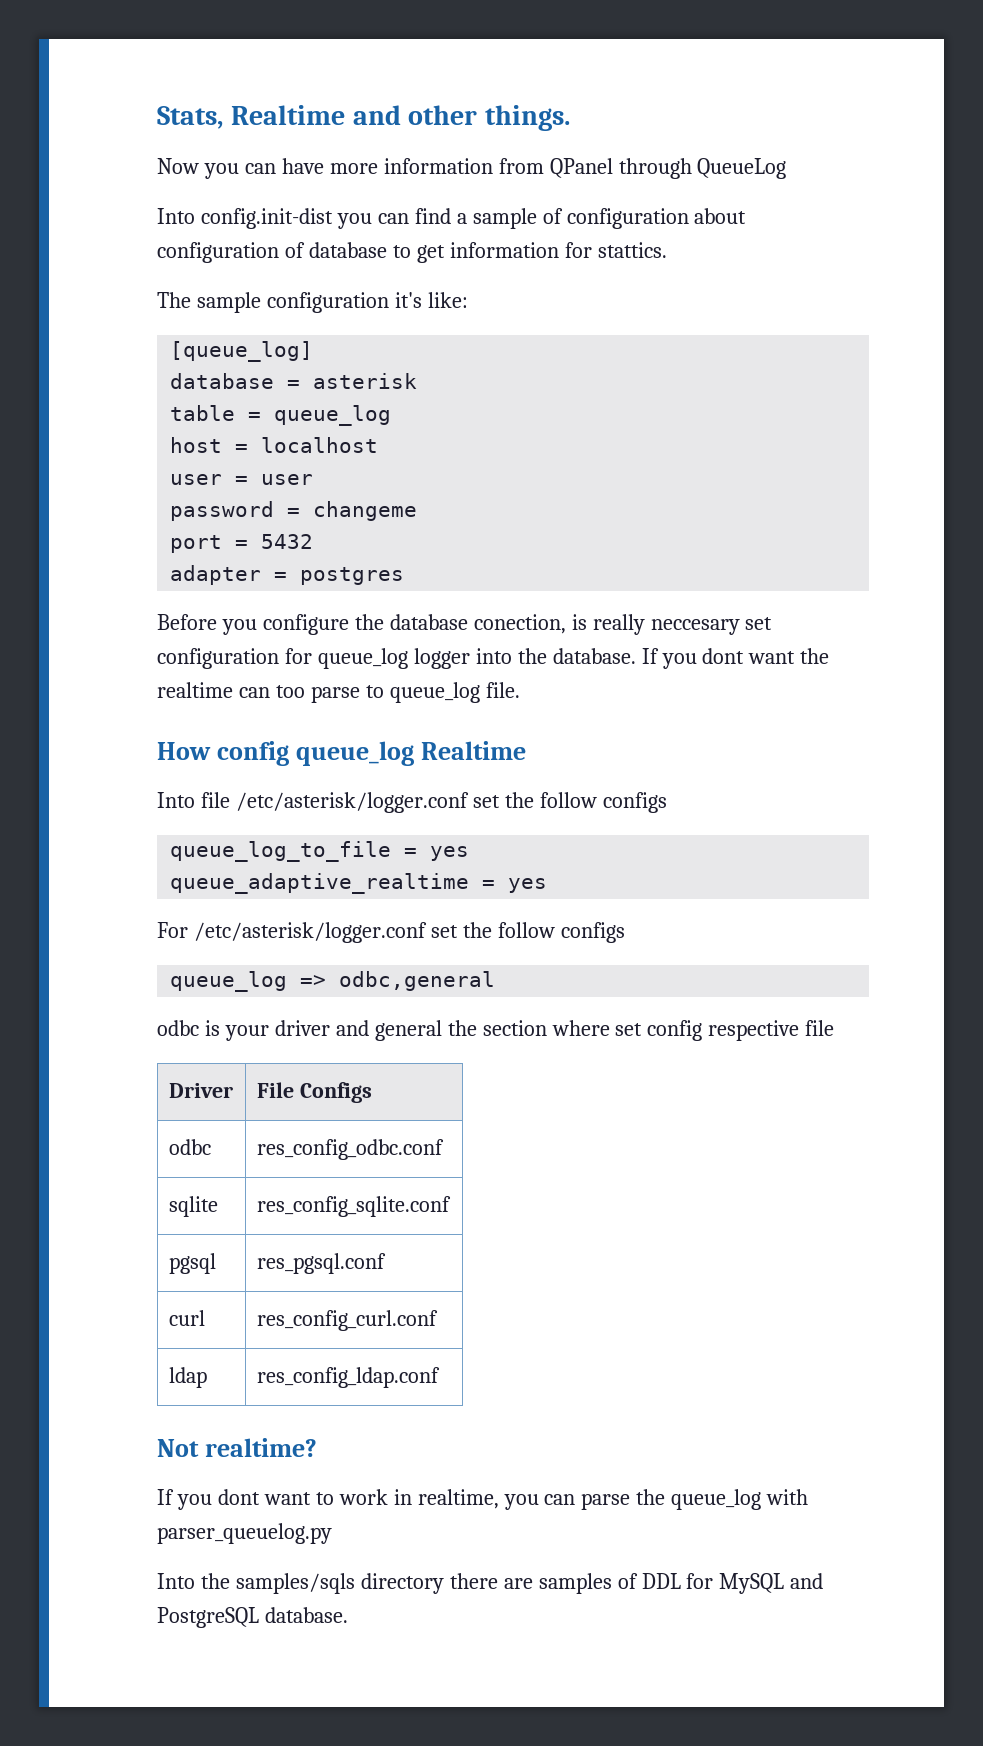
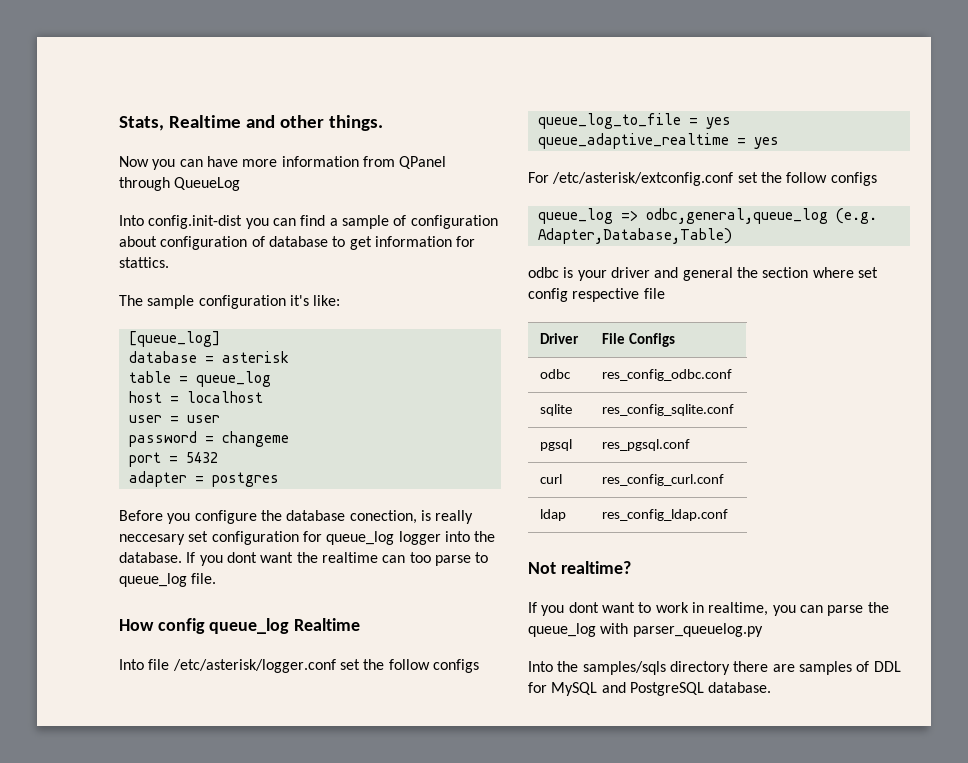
- For /etc/asterisk/logger.conf set the follow configs
+ For /etc/asterisk/extconfig.conf set the follow configs
- queue_log => odbc,general
+ queue_log => odbc,general,queue_log (e.g. Adapter,Database,Table)

